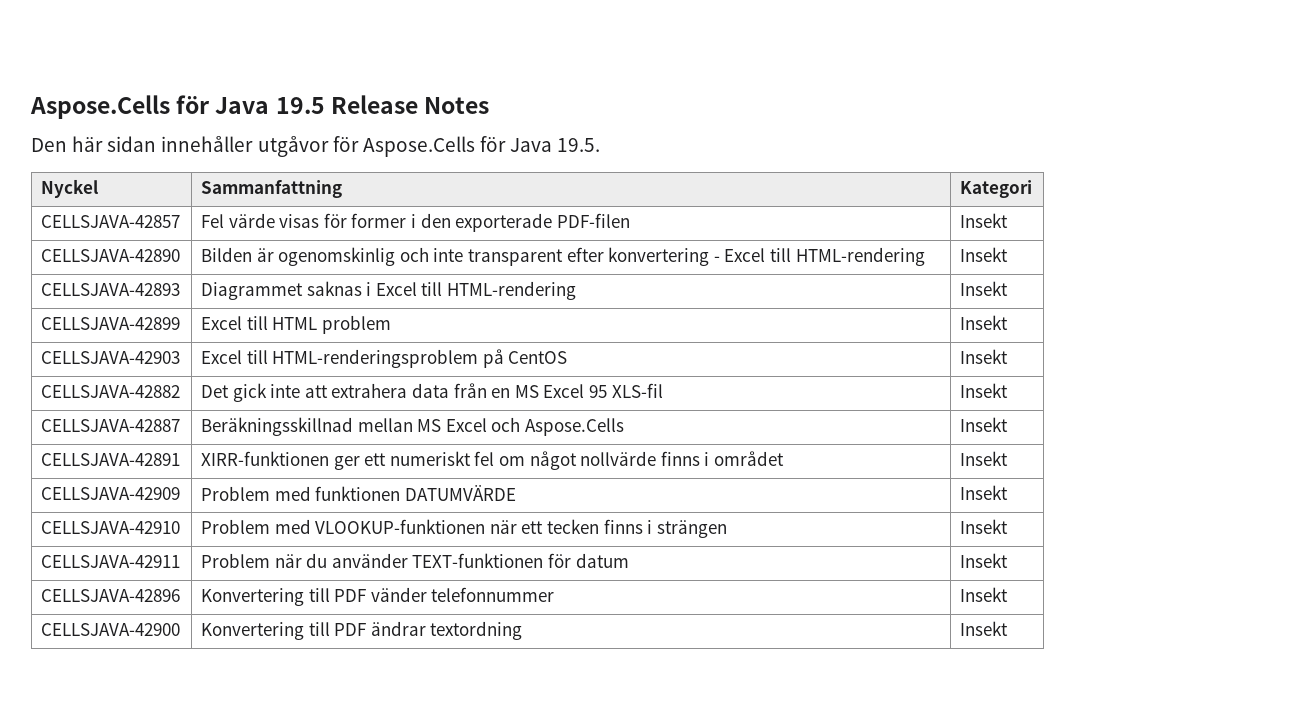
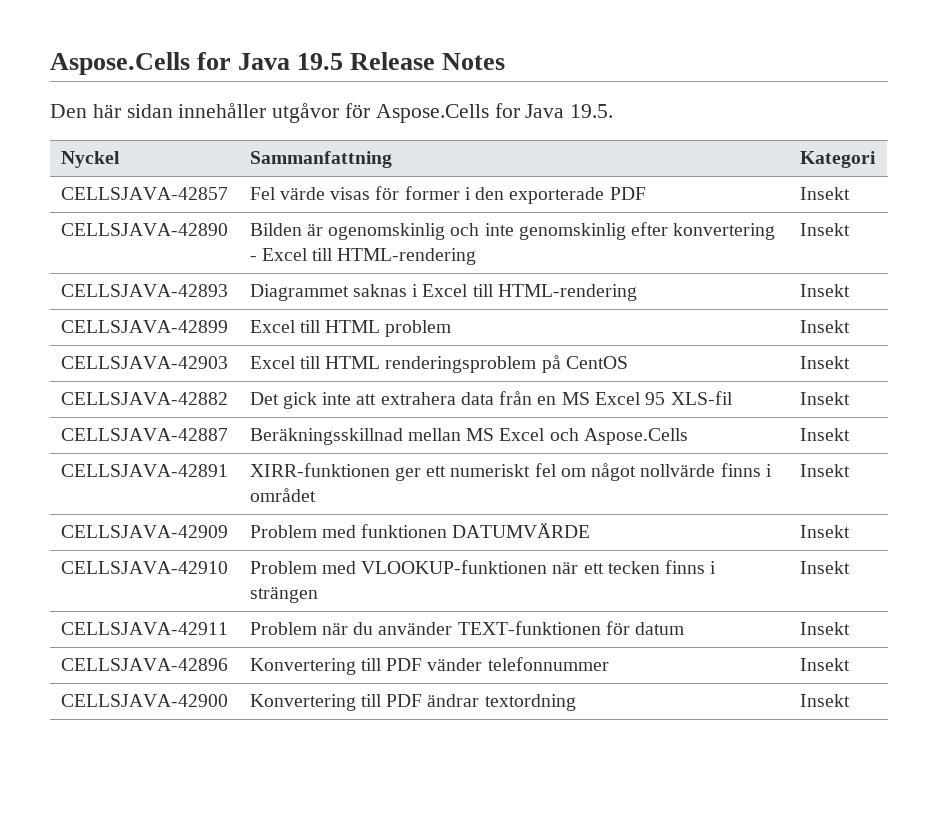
- Aspose.Cells för Java 19.5 Release Notes
+ Aspose.Cells for Java 19.5 Release Notes
- Den här sidan innehåller utgåvor för Aspose.Cells för Java 19.5.
+ Den här sidan innehåller utgåvor för Aspose.Cells for Java 19.5.
- CELLSJAVA-42857 | Fel värde visas för former i den exporterade PDF-filen | Insekt
+ CELLSJAVA-42857 | Fel värde visas för former i den exporterade PDF | Insekt
- CELLSJAVA-42890 | Bilden är ogenomskinlig och inte transparent efter konvertering - Excel till HTML-rendering | Insekt
+ CELLSJAVA-42890 | Bilden är ogenomskinlig och inte genomskinlig efter konvertering - Excel till HTML-rendering | Insekt
- CELLSJAVA-42903 | Excel till HTML-renderingsproblem på CentOS | Insekt
+ CELLSJAVA-42903 | Excel till HTML renderingsproblem på CentOS | Insekt

